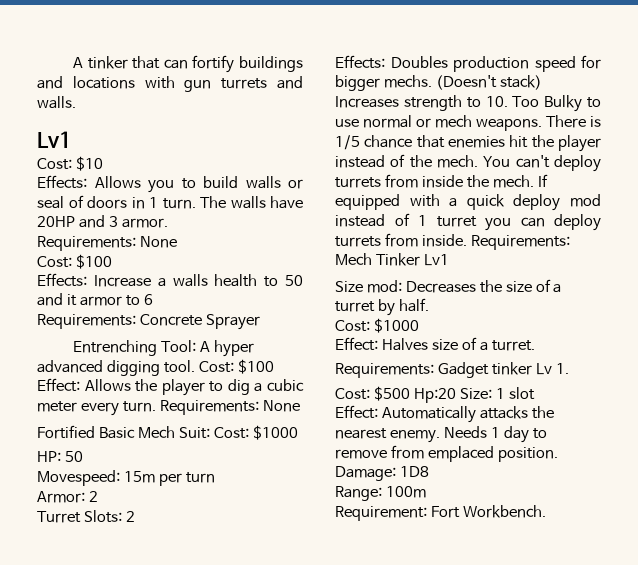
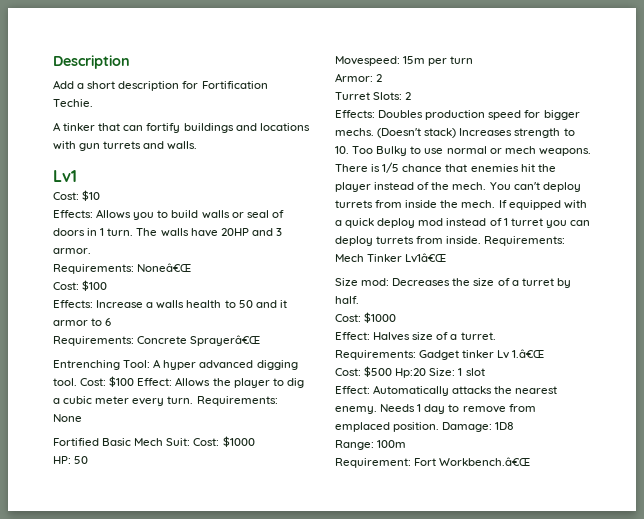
+ Description
+ Add a short description for Fortification Techie.
  The walls have 20HP and 3 armor.
- Requirements: None
+ Requirements: Noneâ€Œ
- Requirements: Concrete Sprayer
+ Requirements: Concrete Sprayerâ€Œ
- Requirements: Mech Tinker Lv1
+ Requirements: Mech Tinker Lv1â€Œ
- Requirements: Gadget tinker Lv 1.
+ Requirements: Gadget tinker Lv 1.â€Œ
- Requirement: Fort Workbench.
+ Requirement: Fort Workbench.â€Œ

